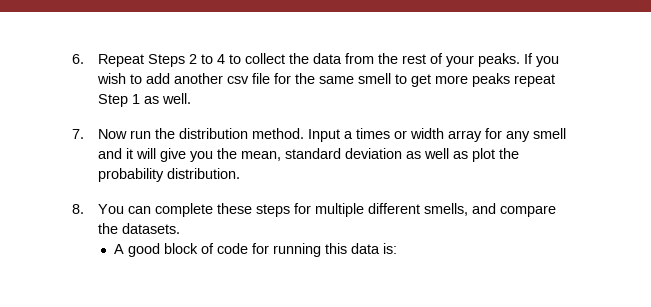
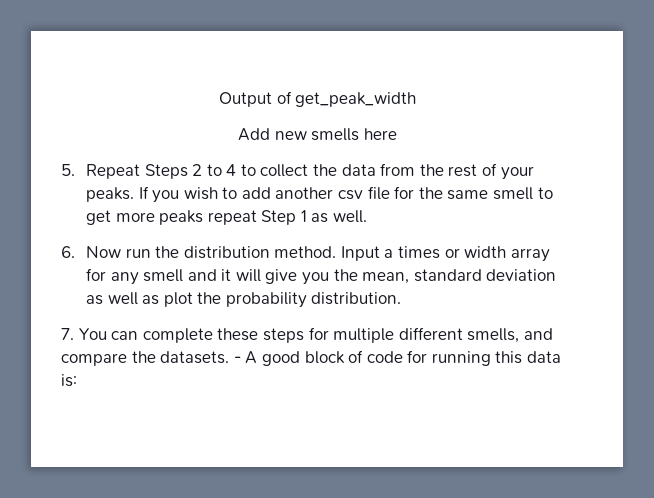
- 6. Repeat Steps 2 to 4 to collect the data from the rest of your peaks.
+ Output of get_peak_width
+ Add new smells here
+ 5. Repeat Steps 2 to 4 to collect the data from the rest of your peaks.
- 7. Now run the distribution method.
+ 6. Now run the distribution method.
- 8. You can complete these steps for multiple different smells, and compare the datasets.
- A good block of code for running this data is:
+ 7. You can complete these steps for multiple different smells, and compare the datasets. - A good block of code for running this data is:

